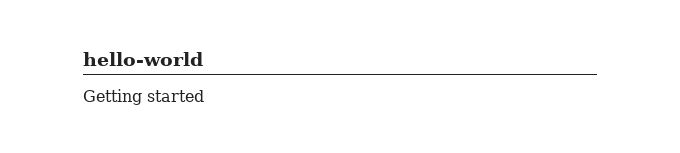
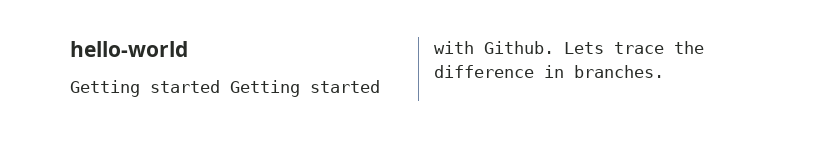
- Getting started
+ Getting started Getting started with Github. Lets trace the difference in branches.

